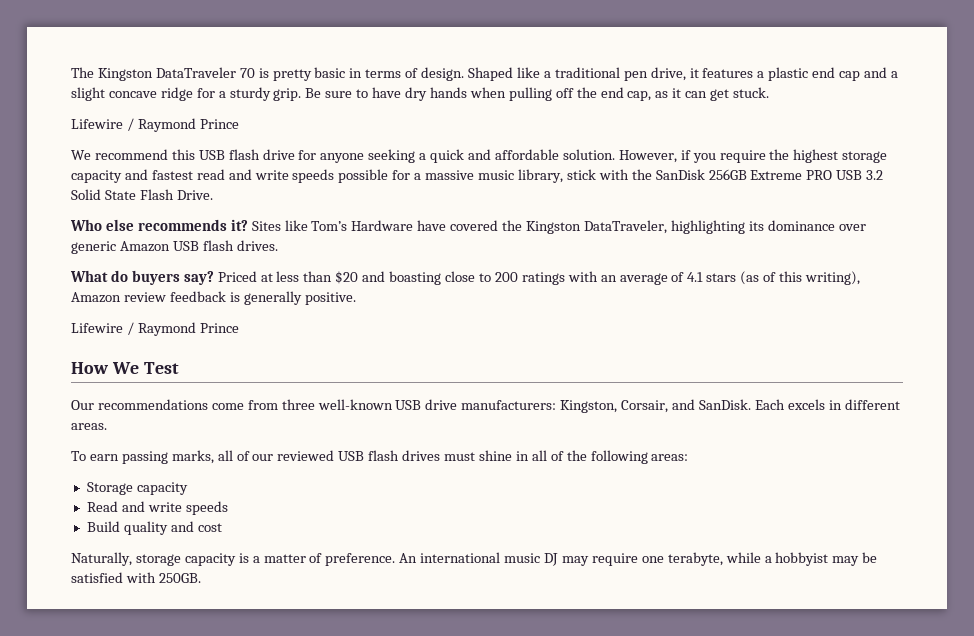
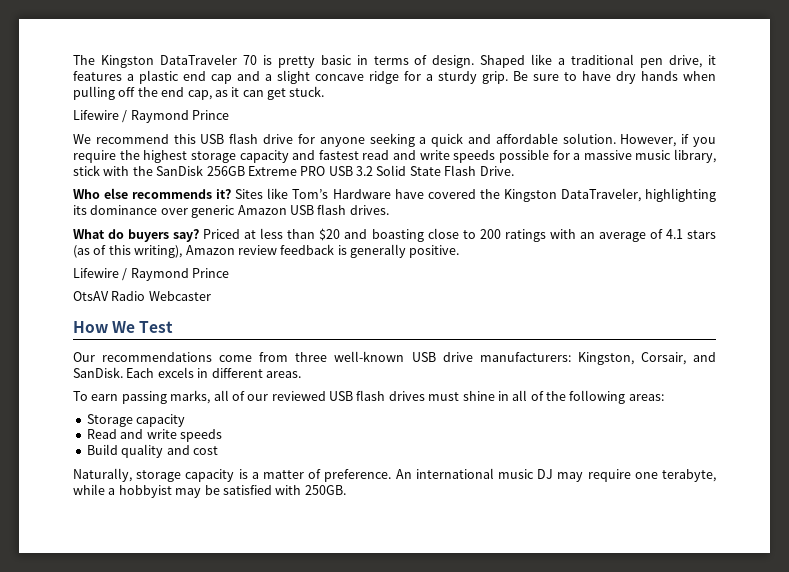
+ OtsAV Radio Webcaster

